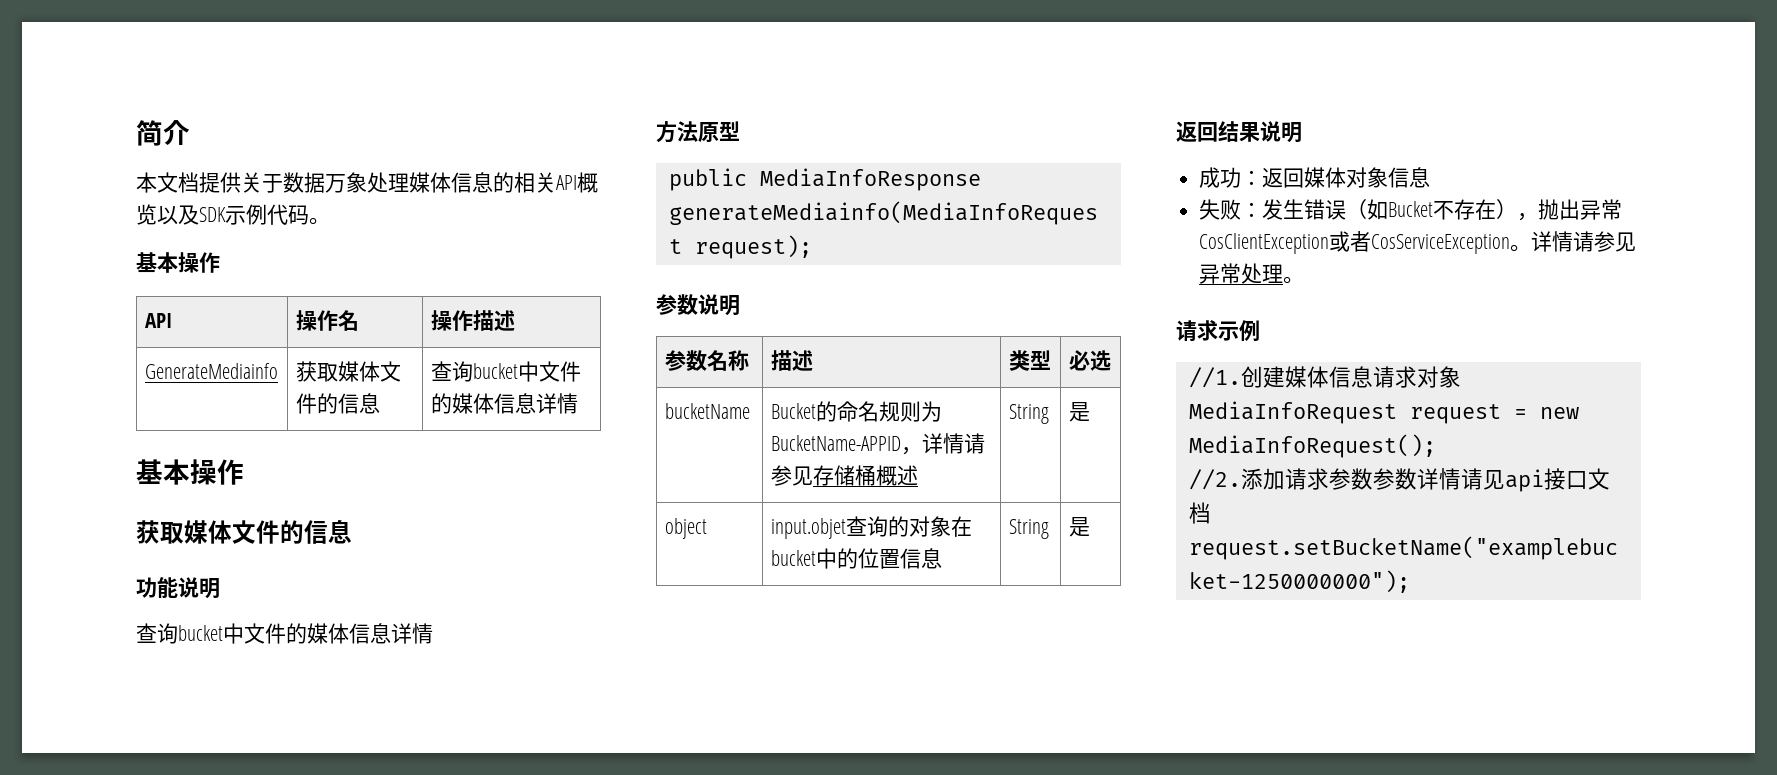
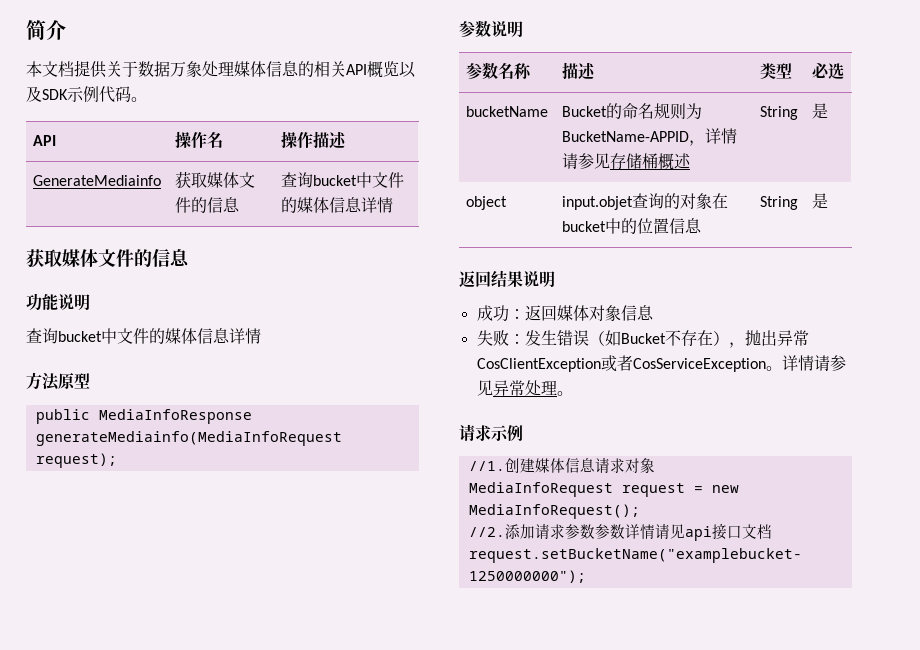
  本文档提供关于数据万象处理媒体信息的相关API概览以及SDK示例代码。
- 基本操作
  GenerateMediainfo | 获取媒体文件的信息 | 查询bucket中文件的媒体信息详情
- 基本操作

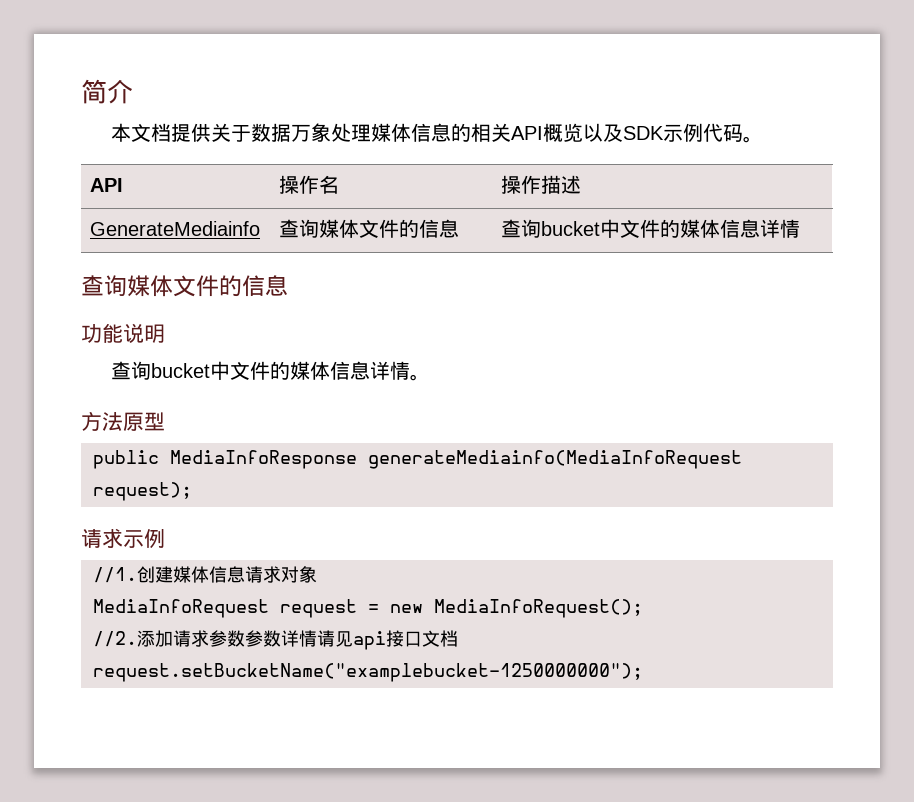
- GenerateMediainfo | 获取媒体文件的信息 | 查询bucket中文件的媒体信息详情
- 获取媒体文件的信息
+ GenerateMediainfo | 查询媒体文件的信息 | 查询bucket中文件的媒体信息详情
+ 查询媒体文件的信息
  功能说明
- 查询bucket中文件的媒体信息详情
+ 查询bucket中文件的媒体信息详情。
- 参数说明
- 参数名称 | 描述 | 类型 | 必选
- bucketName | Bucket的命名规则为BucketName-APPID，详情请参见存储桶概述 | String | 是
- object | input.objet查询的对象在bucket中的位置信息 | String | 是
- 返回结果说明
- 成功：返回媒体对象信息
- 失败：发生错误（如Bucket不存在），抛出异常CosClientException或者CosServiceException。详情请参见异常处理。

